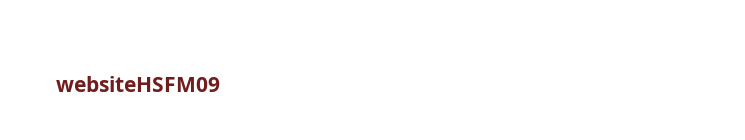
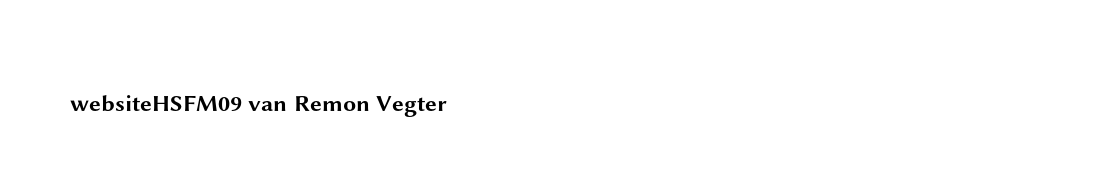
- websiteHSFM09
+ websiteHSFM09 van Remon Vegter

